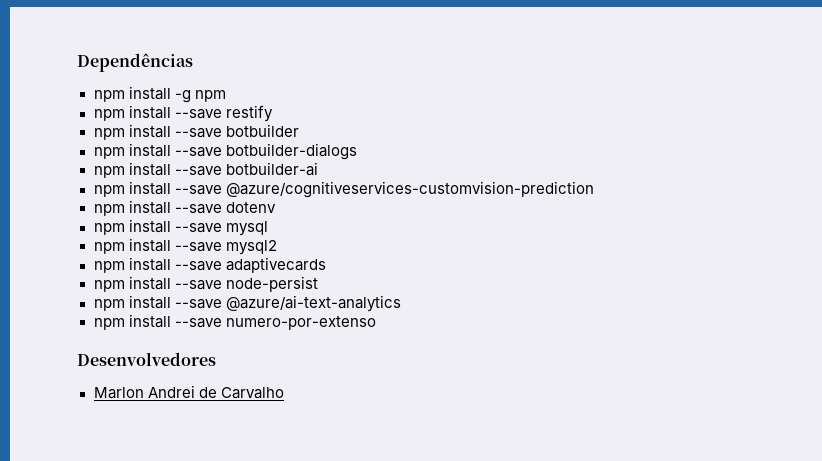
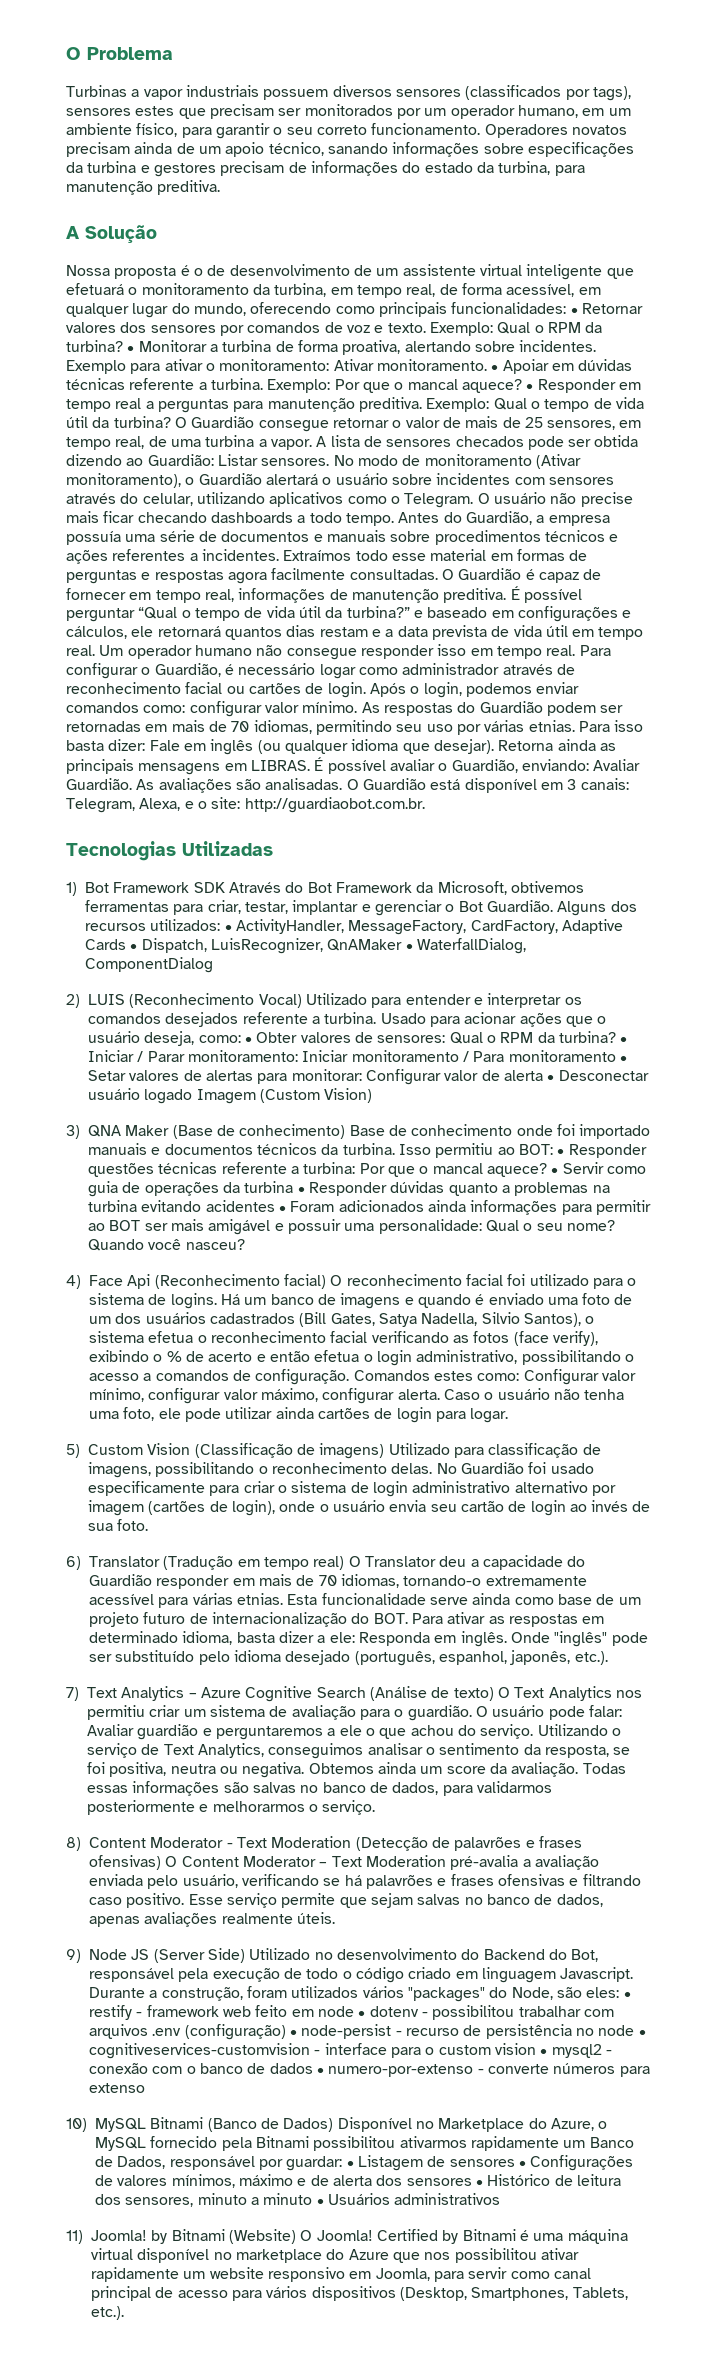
- Dependências
- npm install -g npm
- npm install --save restify
- npm install --save botbuilder
- npm install --save botbuilder-dialogs
- npm install --save botbuilder-ai
- npm install --save @azure/cognitiveservices-customvision-prediction
- npm install --save dotenv
- npm install --save mysql
- npm install --save mysql2
- npm install --save adaptivecards
- npm install --save node-persist
- npm install --save @azure/ai-text-analytics
- npm install --save numero-por-extenso
- Desenvolvedores
- Marlon Andrei de Carvalho
+ O Problema
+ Turbinas a vapor industriais possuem diversos sensores (classificados por tags), sensores estes que precisam ser monitorados por um operador humano, em um ambiente físico, para garantir o seu correto funcionamento. Operadores novatos precisam ainda de um apoio técnico, sanando informações sobre especificações da turbina e gestores precisam de informações do estado da turbina, para manutenção preditiva.
+ A Solução
+ Nossa proposta é o de desenvolvimento de um assistente virtual inteligente que efetuará o monitoramento da turbina, em tempo real, de forma acessível, em qualquer lugar do mundo, oferecendo como principais funcionalidades: • Retornar valores dos sensores por comandos de voz e texto. Exemplo: Qual o RPM da turbina? • Monitorar a turbina de forma proativa, alertando sobre incidentes. Exemplo para ativar o monitoramento: Ativar monitoramento. • Apoiar em dúvidas técnicas referente a turbina. Exemplo: Por que o mancal aquece? • Responder em tempo real a perguntas para manutenção preditiva. Exemplo: Qual o tempo de vida útil da turbina? O Guardião consegue retornar o valor de mais de 25 sensores, em tempo real, de uma turbina a vapor. A lista de sensores checados pode ser obtida dizendo ao Guardião: Listar sensores. No modo de monitoramento (Ativar monitoramento), o Guardião alertará o usuário sobre incidentes com sensores através do celular, utilizando aplicativos como o Telegram. O usuário não precise mais ficar checando dashboards a todo tempo. Antes do Guardião, a empresa possuía uma série de documentos e manuais sobre procedimentos técnicos e ações referentes a incidentes. Extraímos todo esse material em formas de perguntas e respostas agora facilmente consultadas. O Guardião é capaz de fornecer em tempo real, informações de manutenção preditiva. É possível perguntar “Qual o tempo de vida útil da turbina?” e baseado em configurações e cálculos, ele retornará quantos dias restam e a data prevista de vida útil em tempo real. Um operador humano não consegue responder isso em tempo real. Para configurar o Guardião, é necessário logar como administrador através de reconhecimento facial ou cartões de login. Após o login, podemos enviar comandos como: configurar valor mínimo. As respostas do Guardião podem ser retornadas em mais de 70 idiomas, permitindo seu uso por várias etnias. Para isso basta dizer: Fale em inglês (ou qualquer idioma que desejar). Retorna ainda as principais mensagens em LIBRAS. É possível avaliar o Guardião, enviando: Avaliar Guardião. As avaliações são analisadas. O Guardião está disponível em 3 canais: Telegram, Alexa, e o site: http://guardiaobot.com.br.
+ Tecnologias Utilizadas
+ 1) Bot Framework SDK Através do Bot Framework da Microsoft, obtivemos ferramentas para criar, testar, implantar e gerenciar o Bot Guardião. Alguns dos recursos utilizados: • ActivityHandler, MessageFactory, CardFactory, Adaptive Cards • Dispatch, LuisRecognizer, QnAMaker • WaterfallDialog, ComponentDialog
+ 2) LUIS (Reconhecimento Vocal) Utilizado para entender e interpretar os comandos desejados referente a turbina. Usado para acionar ações que o usuário deseja, como: • Obter valores de sensores: Qual o RPM da turbina? • Iniciar / Parar monitoramento: Iniciar monitoramento / Para monitoramento • Setar valores de alertas para monitorar: Configurar valor de alerta • Desconectar usuário logado Imagem (Custom Vision)
+ 3) QNA Maker (Base de conhecimento) Base de conhecimento onde foi importado manuais e documentos técnicos da turbina. Isso permitiu ao BOT: • Responder questões técnicas referente a turbina: Por que o mancal aquece? • Servir como guia de operações da turbina • Responder dúvidas quanto a problemas na turbina evitando acidentes • Foram adicionados ainda informações para permitir ao BOT ser mais amigável e possuir uma personalidade: Qual o seu nome? Quando você nasceu?
+ 4) Face Api (Reconhecimento facial) O reconhecimento facial foi utilizado para o sistema de logins. Há um banco de imagens e quando é enviado uma foto de um dos usuários cadastrados (Bill Gates, Satya Nadella, Silvio Santos), o sistema efetua o reconhecimento facial verificando as fotos (face verify), exibindo o % de acerto e então efetua o login administrativo, possibilitando o acesso a comandos de configuração. Comandos estes como: Configurar valor mínimo, configurar valor máximo, configurar alerta. Caso o usuário não tenha uma foto, ele pode utilizar ainda cartões de login para logar.
+ 5) Custom Vision (Classificação de imagens) Utilizado para classificação de imagens, possibilitando o reconhecimento delas. No Guardião foi usado especificamente para criar o sistema de login administrativo alternativo por imagem (cartões de login), onde o usuário envia seu cartão de login ao invés de sua foto.
+ 6) Translator (Tradução em tempo real) O Translator deu a capacidade do Guardião responder em mais de 70 idiomas, tornando-o extremamente acessível para várias etnias. Esta funcionalidade serve ainda como base de um projeto futuro de internacionalização do BOT. Para ativar as respostas em determinado idioma, basta dizer a ele: Responda em inglês. Onde "inglês" pode ser substituído pelo idioma desejado (português, espanhol, japonês, etc.).
+ 7) Text Analytics – Azure Cognitive Search (Análise de texto) O Text Analytics nos permitiu criar um sistema de avaliação para o guardião. O usuário pode falar: Avaliar guardião e perguntaremos a ele o que achou do serviço. Utilizando o serviço de Text Analytics, conseguimos analisar o sentimento da resposta, se foi positiva, neutra ou negativa. Obtemos ainda um score da avaliação. Todas essas informações são salvas no banco de dados, para validarmos posteriormente e melhorarmos o serviço.
+ 8) Content Moderator - Text Moderation (Detecção de palavrões e frases ofensivas) O Content Moderator – Text Moderation pré-avalia a avaliação enviada pelo usuário, verificando se há palavrões e frases ofensivas e filtrando caso positivo. Esse serviço permite que sejam salvas no banco de dados, apenas avaliações realmente úteis.
+ 9) Node JS (Server Side) Utilizado no desenvolvimento do Backend do Bot, responsável pela execução de todo o código criado em linguagem Javascript. Durante a construção, foram utilizados vários "packages" do Node, são eles: • restify - framework web feito em node • dotenv - possibilitou trabalhar com arquivos .env (configuração) • node-persist - recurso de persistência no node • cognitiveservices-customvision - interface para o custom vision • mysql2 - conexão com o banco de dados • numero-por-extenso - converte números para extenso
+ 10) MySQL Bitnami (Banco de Dados) Disponível no Marketplace do Azure, o MySQL fornecido pela Bitnami possibilitou ativarmos rapidamente um Banco de Dados, responsável por guardar: • Listagem de sensores • Configurações de valores mínimos, máximo e de alerta dos sensores • Histórico de leitura dos sensores, minuto a minuto • Usuários administrativos
+ 11) Joomla! by Bitnami (Website) O Joomla! Certified by Bitnami é uma máquina virtual disponível no marketplace do Azure que nos possibilitou ativar rapidamente um website responsivo em Joomla, para servir como canal principal de acesso para vários dispositivos (Desktop, Smartphones, Tablets, etc.).

